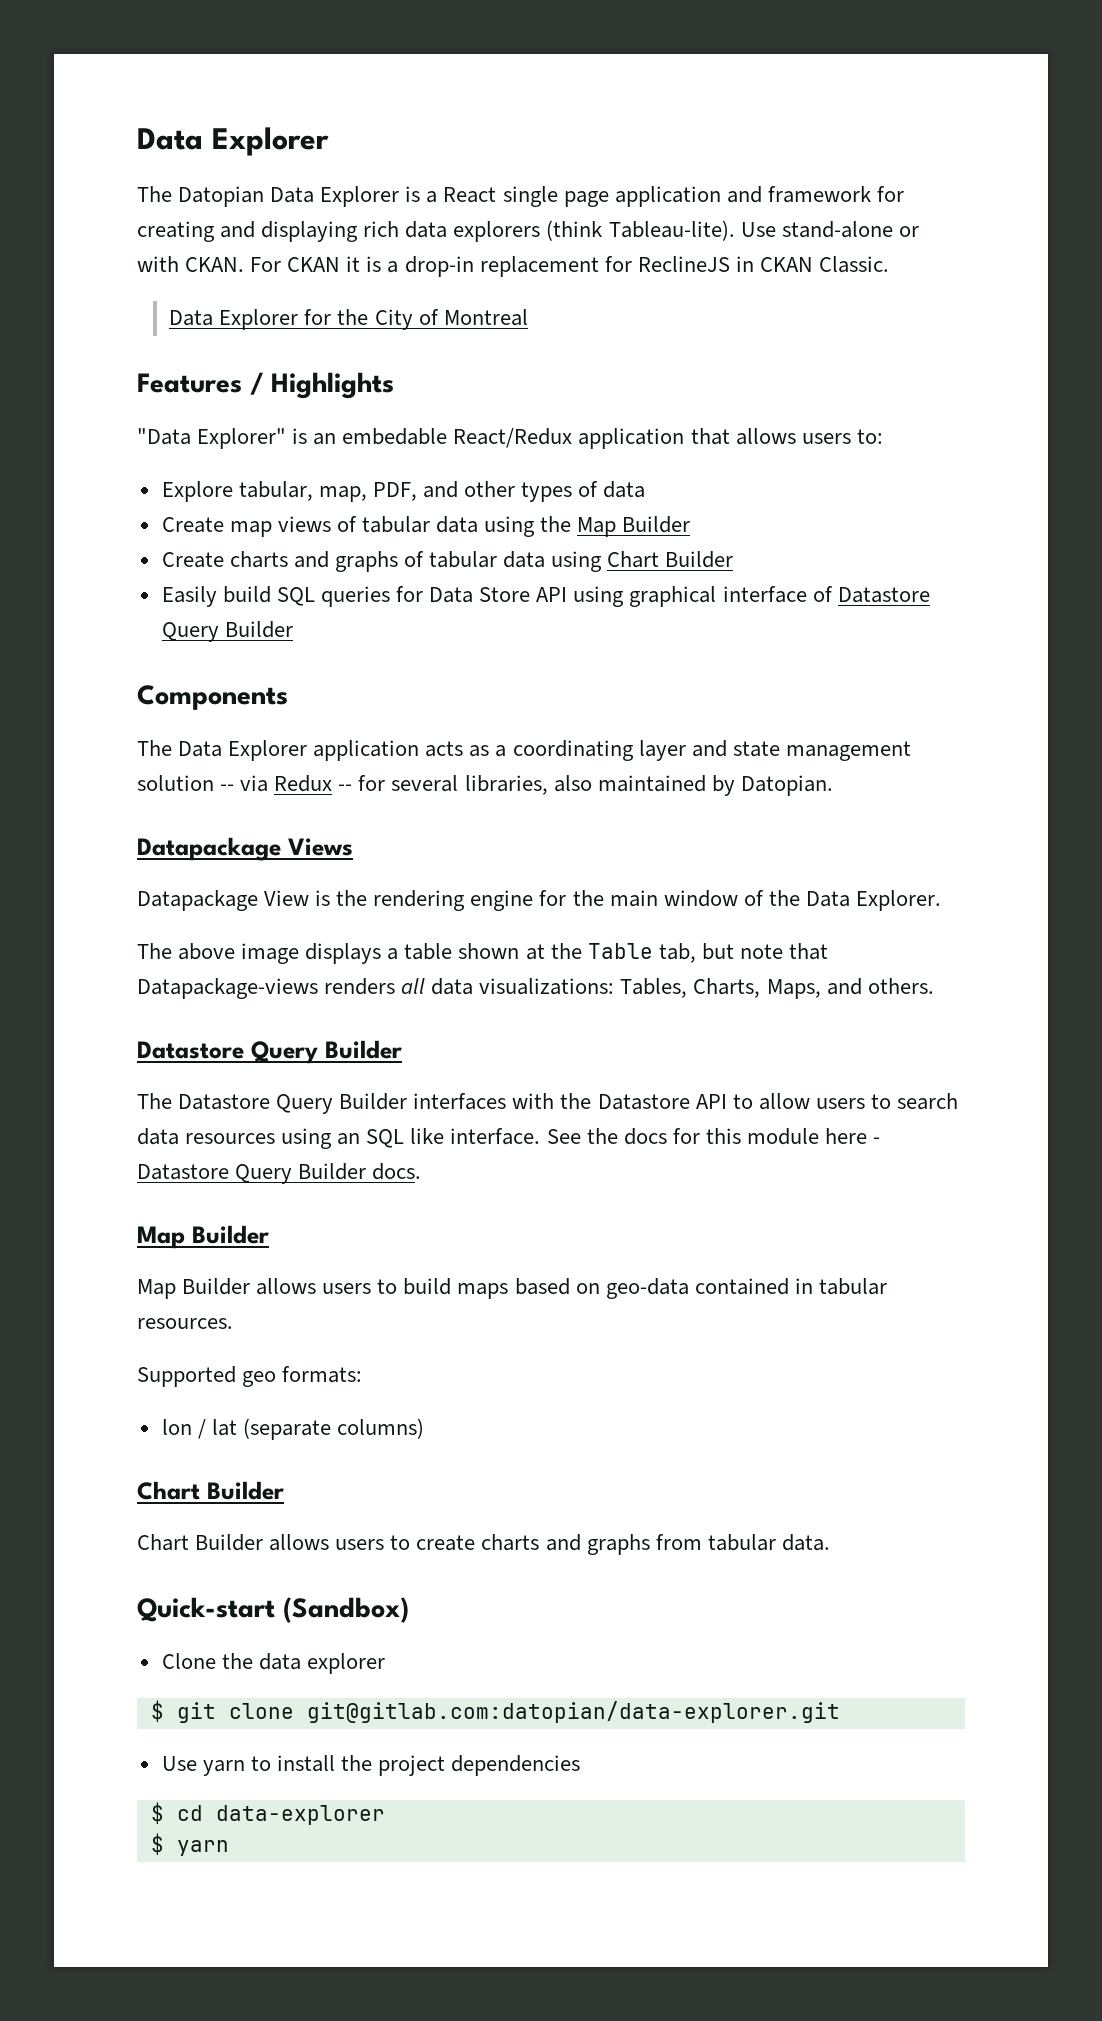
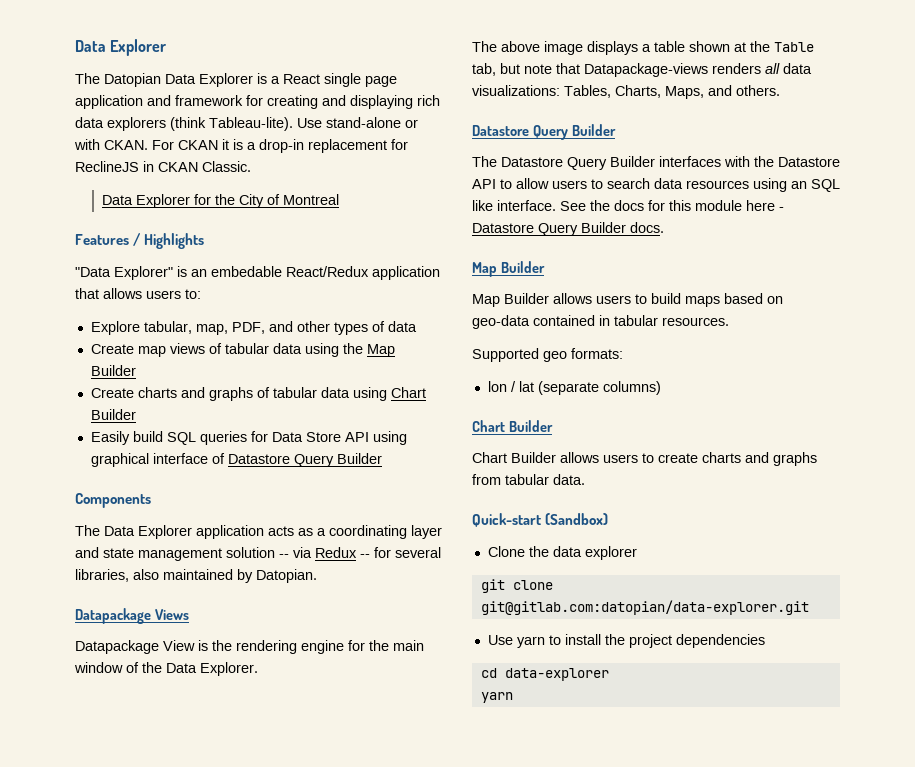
- $ git clone git@gitlab.com:datopian/data-explorer.git
+ git clone git@gitlab.com:datopian/data-explorer.git
- $ cd data-explorer
- $ yarn
+ cd data-explorer
+ yarn

